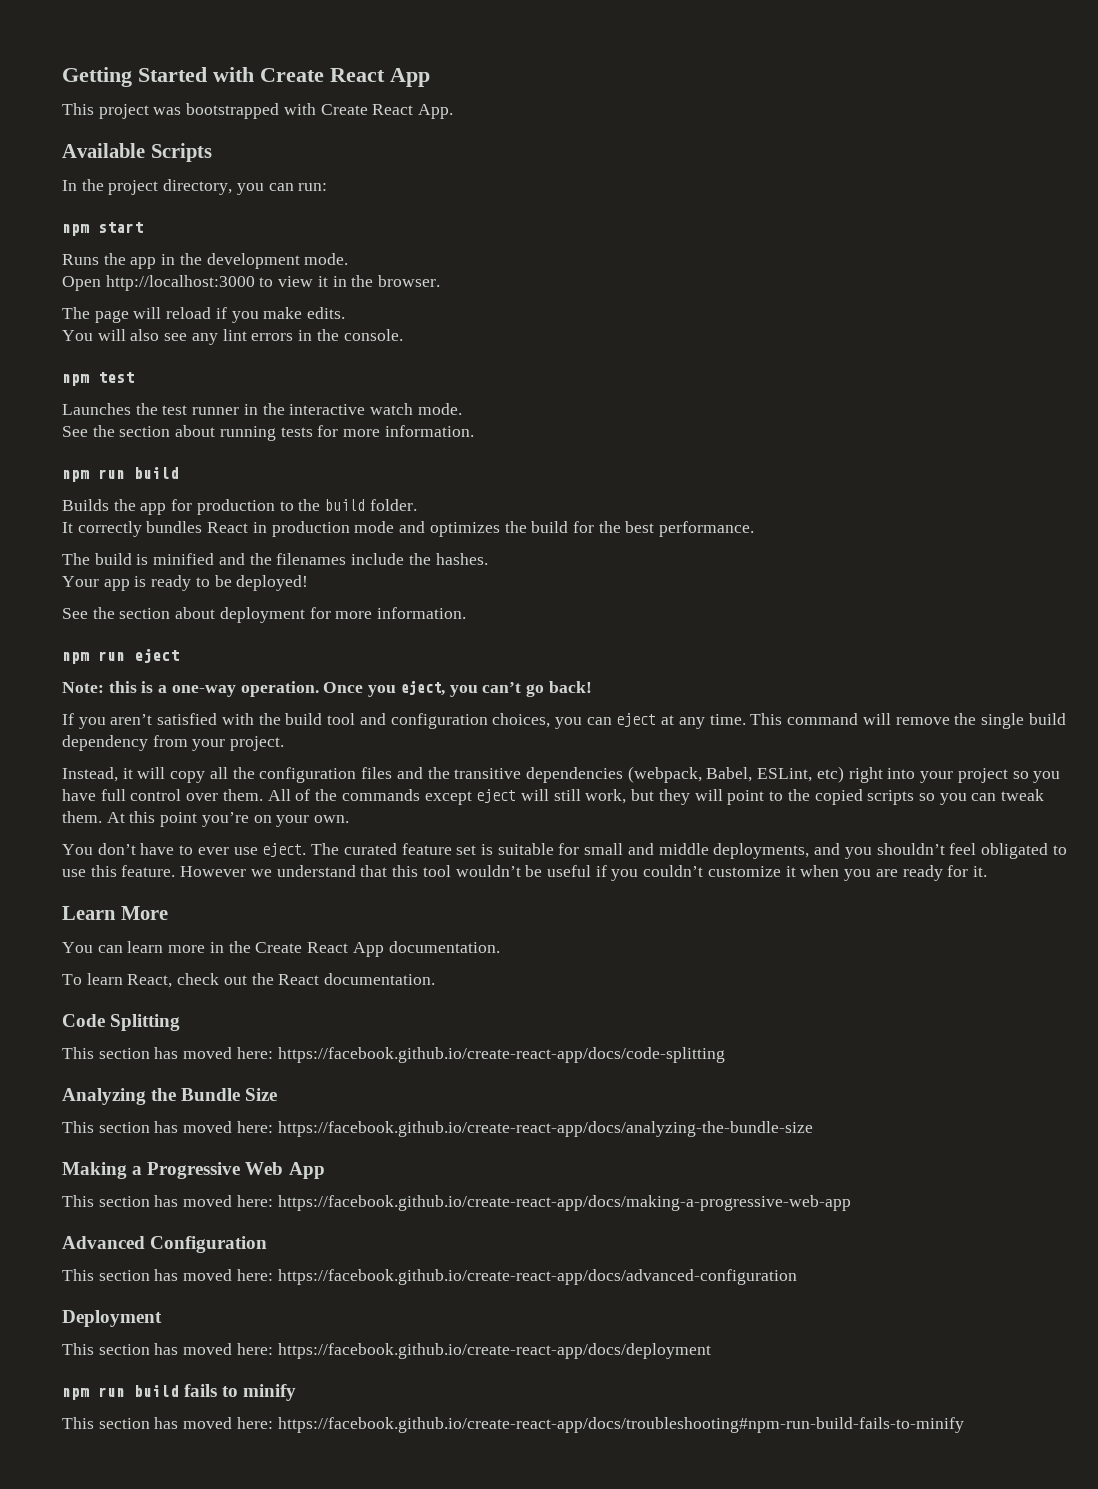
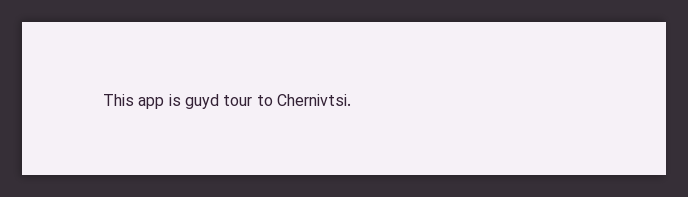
- Getting Started with Create React App
- This project was bootstrapped with Create React App.
- Available Scripts
- In the project directory, you can run:
- npm start
- Runs the app in the development mode.
- Open http://localhost:3000 to view it in the browser.
- The page will reload if you make edits.
- You will also see any lint errors in the console.
- npm test
- Launches the test runner in the interactive watch mode.
- See the section about running tests for more information.
- npm run build
- Builds the app for production to the build folder.
- It correctly bundles React in production mode and optimizes the build for the best performance.
- The build is minified and the filenames include the hashes.
- Your app is ready to be deployed!
- See the section about deployment for more information.
- npm run eject
- Note: this is a one-way operation. Once you eject, you can’t go back!
- If you aren’t satisfied with the build tool and configuration choices, you can eject at any time. This command will remove the single build dependency from your project.
- Instead, it will copy all the configuration files and the transitive dependencies (webpack, Babel, ESLint, etc) right into your project so you have full control over them. All of the commands except eject will still work, but they will point to the copied scripts so you can tweak them. At this point you’re on your own.
- You don’t have to ever use eject. The curated feature set is suitable for small and middle deployments, and you shouldn’t feel obligated to use this feature. However we understand that this tool wouldn’t be useful if you couldn’t customize it when you are ready for it.
- Learn More
- You can learn more in the Create React App documentation.
- To learn React, check out the React documentation.
- Code Splitting
- This section has moved here: https://facebook.github.io/create-react-app/docs/code-splitting
- Analyzing the Bundle Size
- This section has moved here: https://facebook.github.io/create-react-app/docs/analyzing-the-bundle-size
- Making a Progressive Web App
- This section has moved here: https://facebook.github.io/create-react-app/docs/making-a-progressive-web-app
- Advanced Configuration
- This section has moved here: https://facebook.github.io/create-react-app/docs/advanced-configuration
- Deployment
- This section has moved here: https://facebook.github.io/create-react-app/docs/deployment
- npm run build fails to minify
- This section has moved here: https://facebook.github.io/create-react-app/docs/troubleshooting#npm-run-build-fails-to-minify
+ This app is guyd tour to Chernivtsi.

